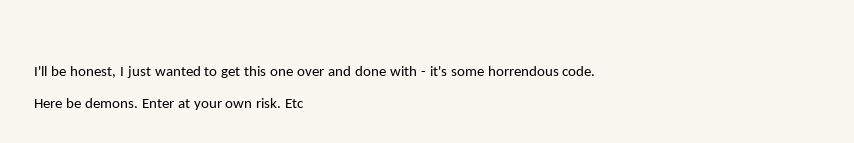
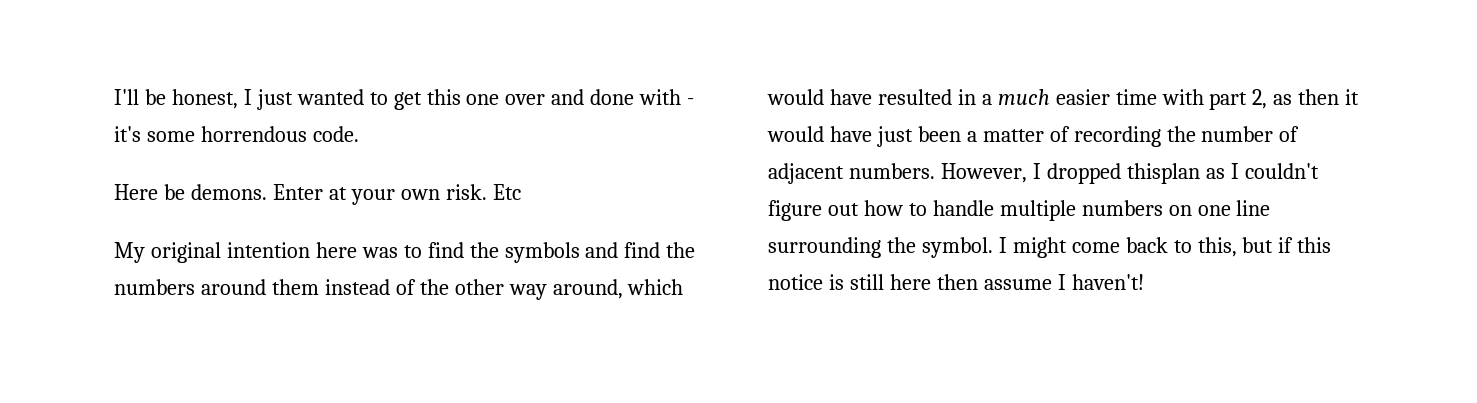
+ My original intention here was to find the symbols and find the numbers around them instead of the other way around, which would have resulted in a much easier time with part 2, as then it would have just been a matter of recording the number of adjacent numbers. However, I dropped thisplan as I couldn't figure out how to handle multiple numbers on one line surrounding the symbol. I might come back to this, but if this notice is still here then assume I haven't!

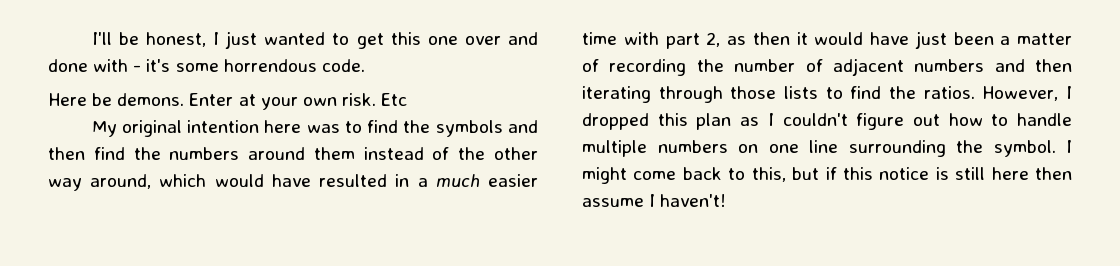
- My original intention here was to find the symbols and find the numbers around them instead of the other way around, which would have resulted in a much easier time with part 2, as then it would have just been a matter of recording the number of adjacent numbers.
+ My original intention here was to find the symbols and then find the numbers around them instead of the other way around, which would have resulted in a much easier time with part 2, as then it would have just been a matter of recording the number of adjacent numbers and then iterating through those lists to find the ratios.
- However, I dropped thisplan as I couldn't figure out how to handle multiple numbers on one line surrounding the symbol.
+ However, I dropped this plan as I couldn't figure out how to handle multiple numbers on one line surrounding the symbol.

